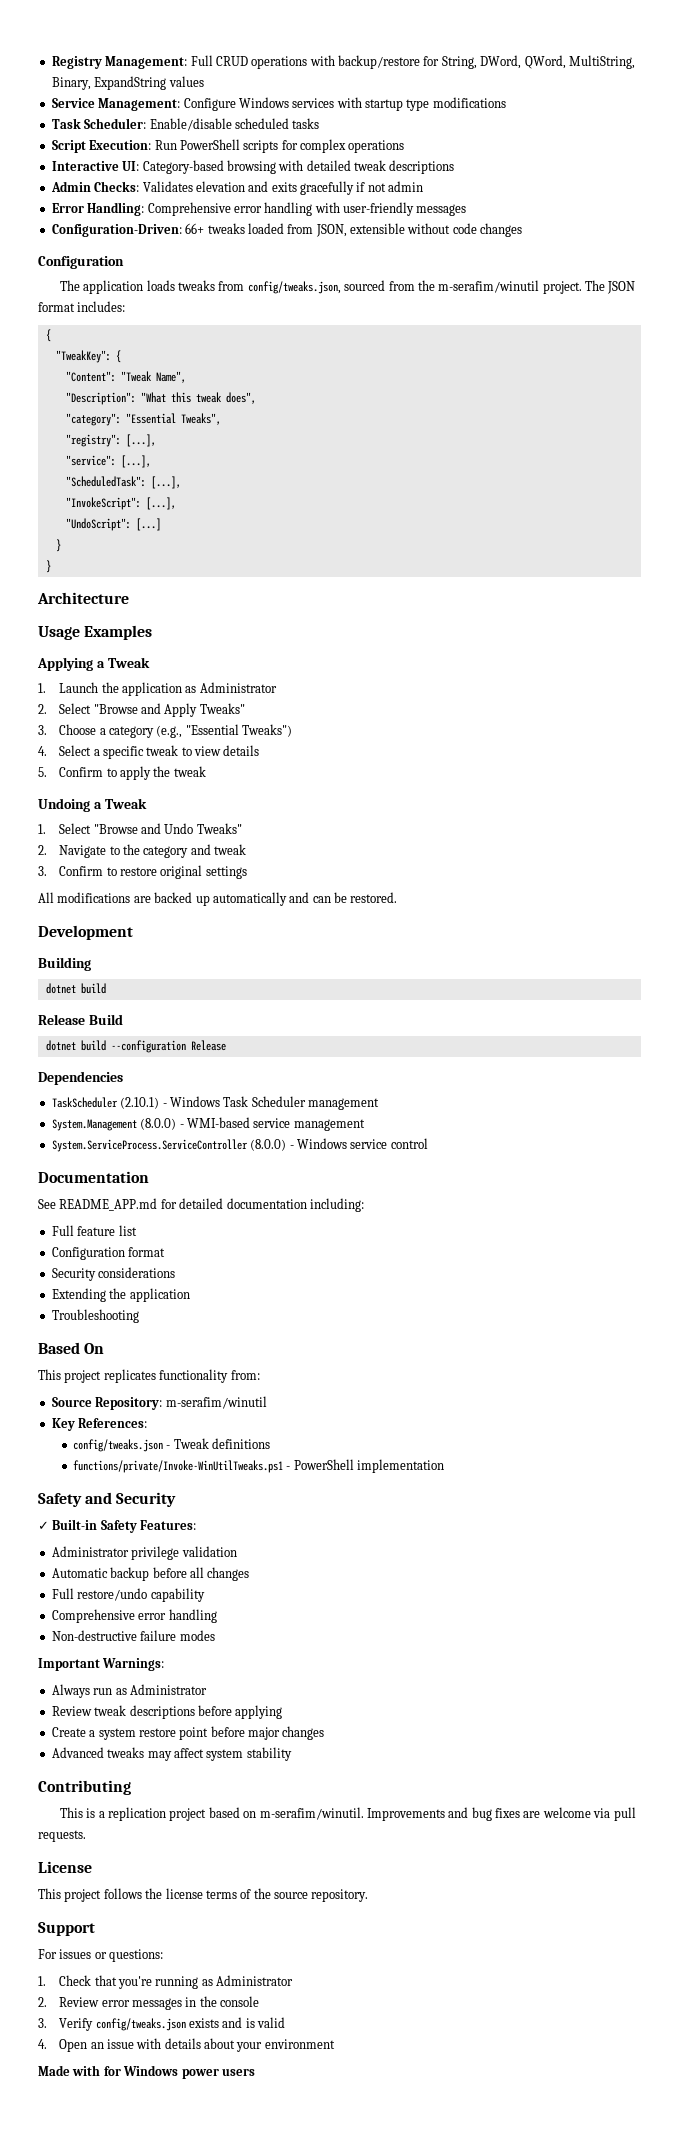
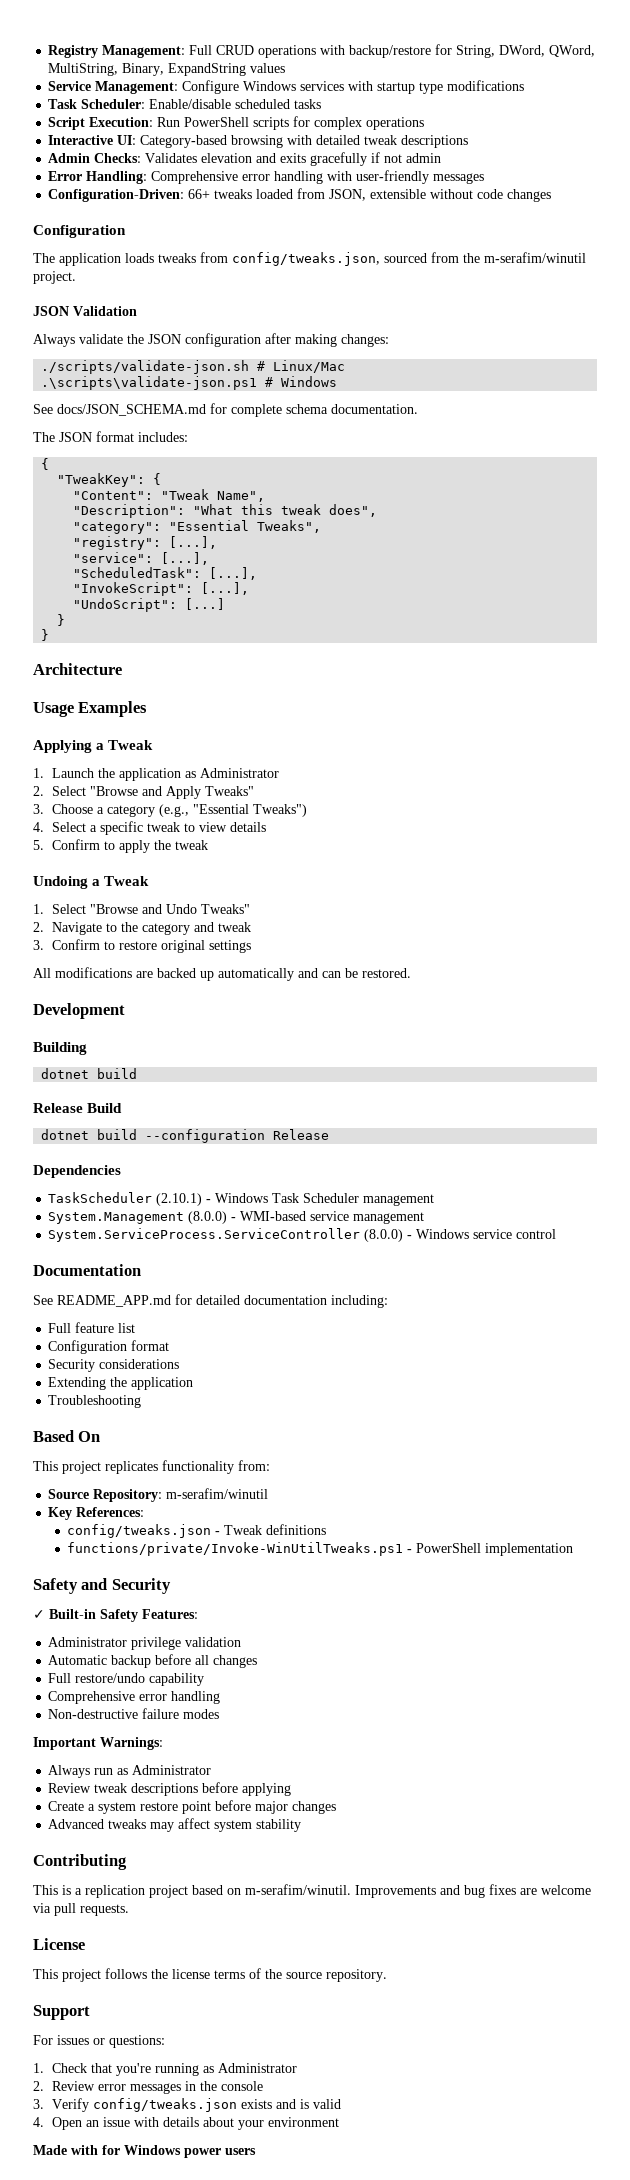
- The application loads tweaks from config/tweaks.json, sourced from the m-serafim/winutil project. The JSON format includes:
+ The application loads tweaks from config/tweaks.json, sourced from the m-serafim/winutil project.
+ JSON Validation
+ Always validate the JSON configuration after making changes:
+ ./scripts/validate-json.sh # Linux/Mac
+ .\scripts\validate-json.ps1 # Windows
+ See docs/JSON_SCHEMA.md for complete schema documentation.
+ The JSON format includes:

